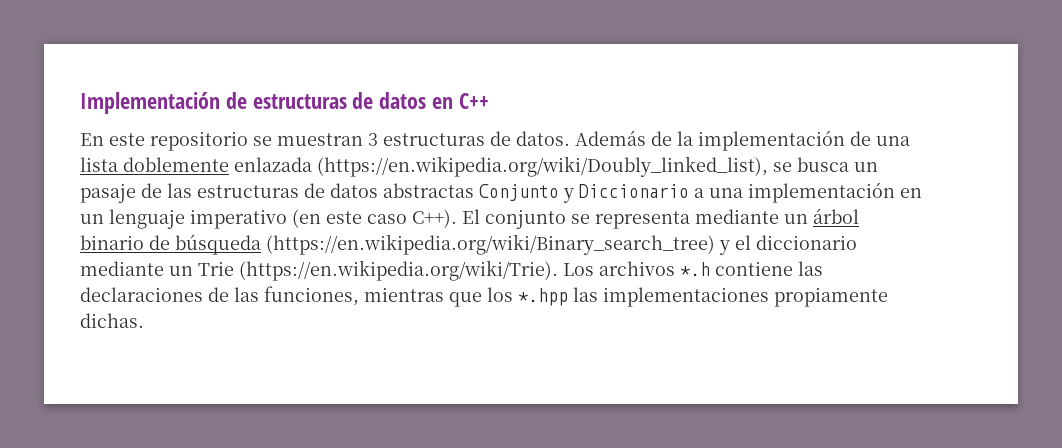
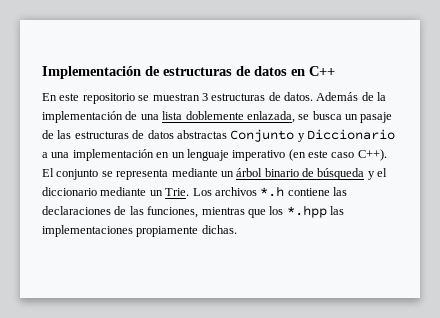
- Además de la implementación de una lista doblemente enlazada (https://en.wikipedia.org/wiki/Doubly_linked_list), se busca un pasaje de las estructuras de datos abstractas Conjunto y Diccionario a una implementación en un lenguaje imperativo (en este caso C++).
+ Además de la implementación de una lista doblemente enlazada, se busca un pasaje de las estructuras de datos abstractas Conjunto y Diccionario a una implementación en un lenguaje imperativo (en este caso C++).
- El conjunto se representa mediante un árbol binario de búsqueda (https://en.wikipedia.org/wiki/Binary_search_tree) y el diccionario mediante un Trie (https://en.wikipedia.org/wiki/Trie). Los archivos *.h contiene las declaraciones de las funciones, mientras que los *.hpp las implementaciones propiamente dichas.
+ El conjunto se representa mediante un árbol binario de búsqueda y el diccionario mediante un Trie. Los archivos *.h contiene las declaraciones de las funciones, mientras que los *.hpp las implementaciones propiamente dichas.

